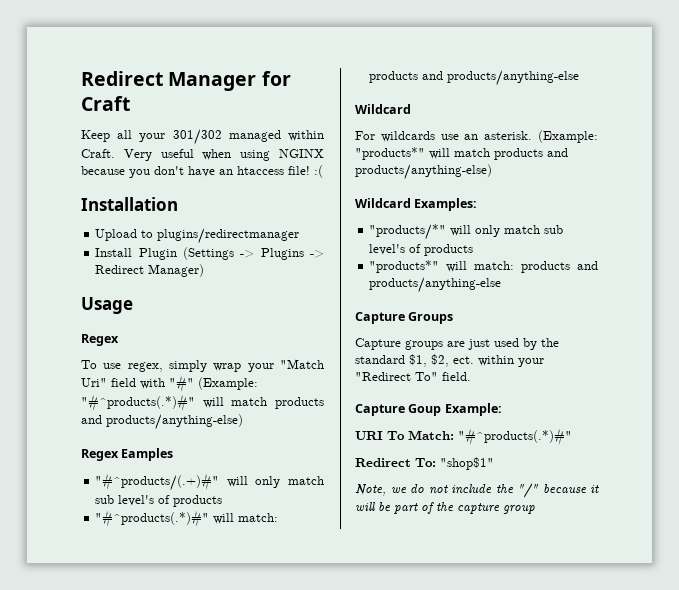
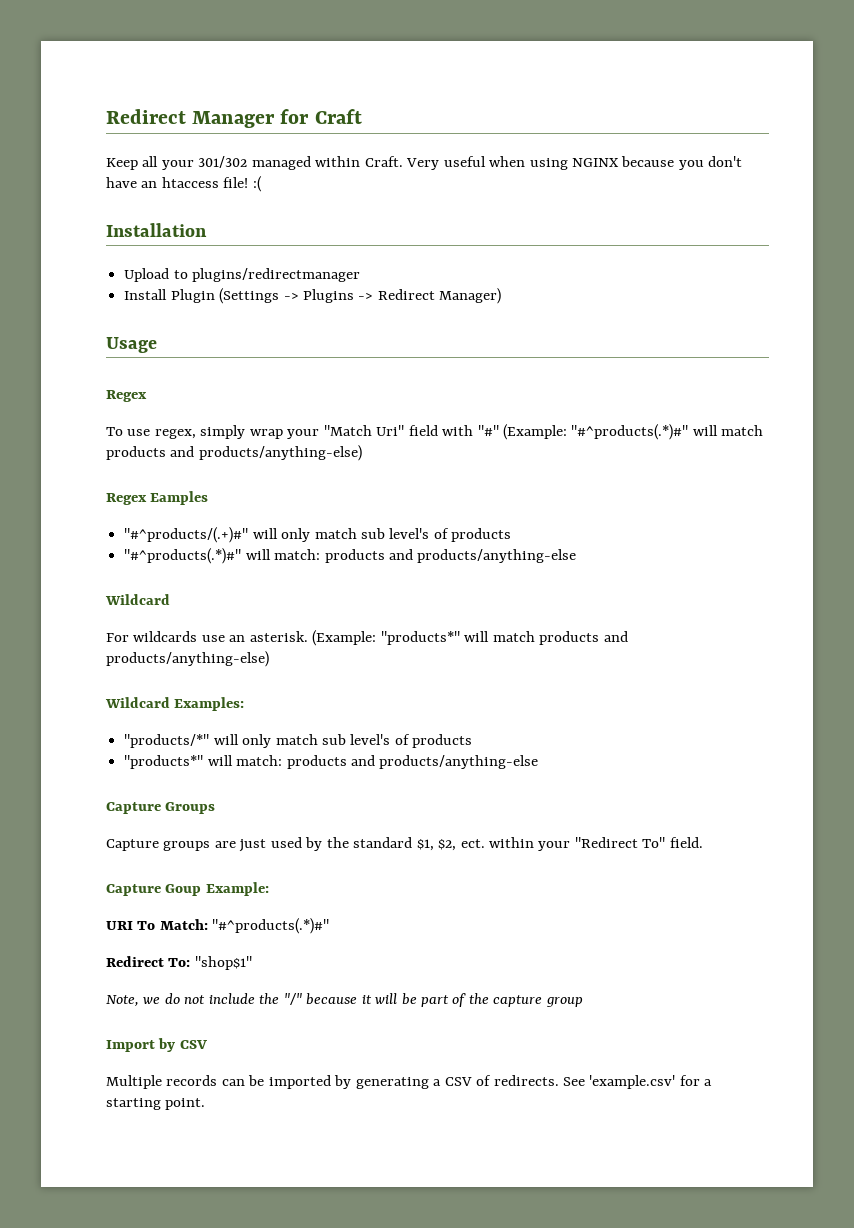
+ Import by CSV
+ Multiple records can be imported by generating a CSV of redirects. See 'example.csv' for a starting point.

